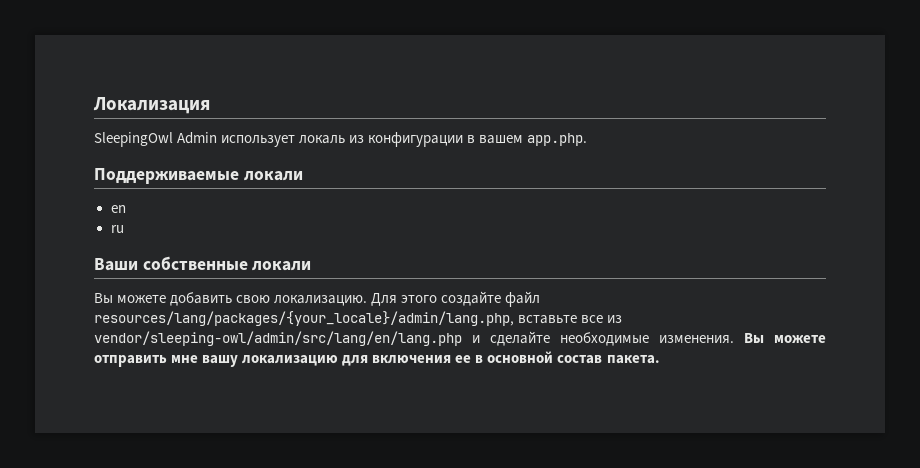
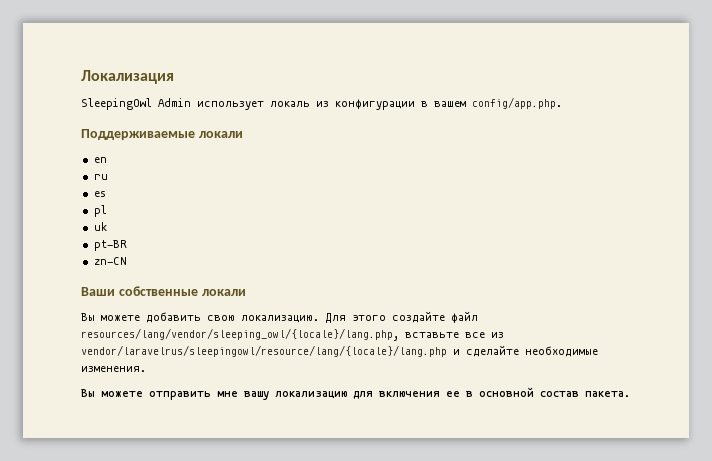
- SleepingOwl Admin использует локаль из конфигурации в вашем app.php.
+ SleepingOwl Admin использует локаль из конфигурации в вашем config/app.php.
+ es
+ pl
+ uk
+ pt-BR
+ zn-CN
- Для этого создайте файл resources/lang/packages/{your_locale}/admin/lang.php, вставьте все из vendor/sleeping-owl/admin/src/lang/en/lang.php и сделайте необходимые изменения. Вы можете отправить мне вашу локализацию для включения ее в основной состав пакета.
+ Для этого создайте файл resources/lang/vendor/sleeping_owl/{locale}/lang.php, вставьте все из vendor/laravelrus/sleepingowl/resource/lang/{locale}/lang.php и сделайте необходимые изменения.
+ Вы можете отправить мне вашу локализацию для включения ее в основной состав пакета.

